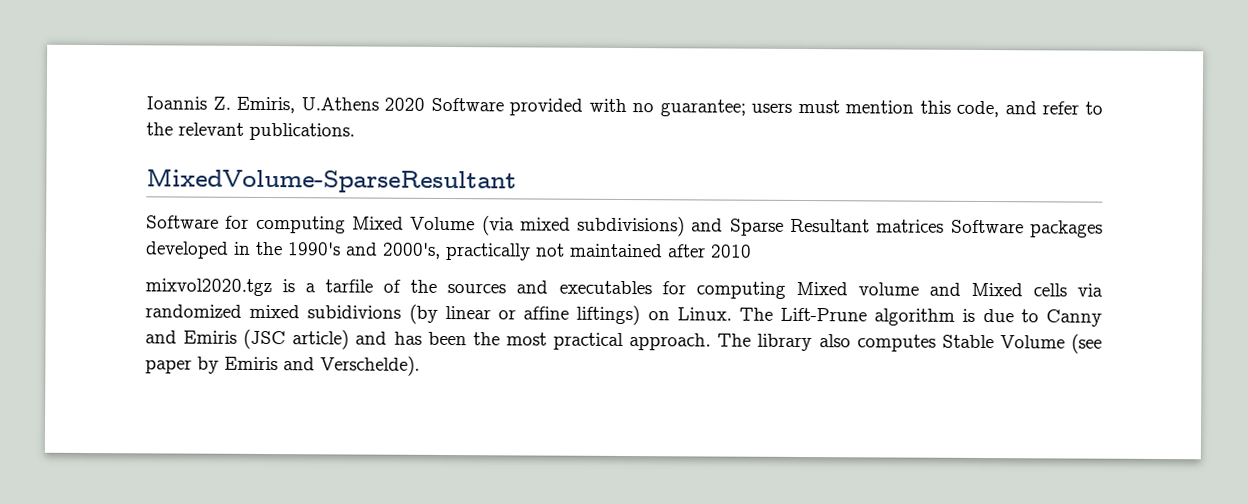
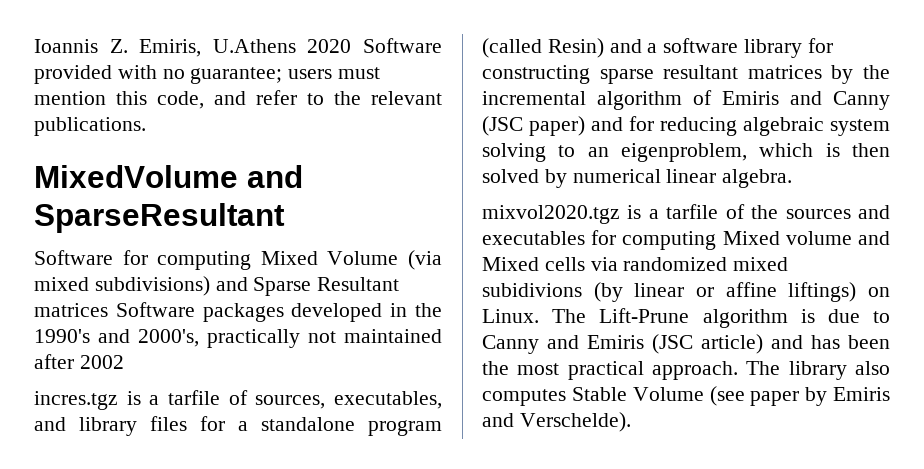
- MixedVolume-SparseResultant
+ MixedVolume and SparseResultant
- Software for computing Mixed Volume (via mixed subdivisions) and Sparse Resultant matrices Software packages developed in the 1990's and 2000's, practically not maintained after 2010
+ Software for computing Mixed Volume (via mixed subdivisions) and Sparse Resultant matrices Software packages developed in the 1990's and 2000's, practically not maintained after 2002
+ incres.tgz is a tarfile of sources, executables, and library files for a standalone program (called Resin) and a software library for constructing sparse resultant matrices by the incremental algorithm of Emiris and Canny (JSC paper) and for reducing algebraic system solving to an eigenproblem, which is then solved by numerical linear algebra.

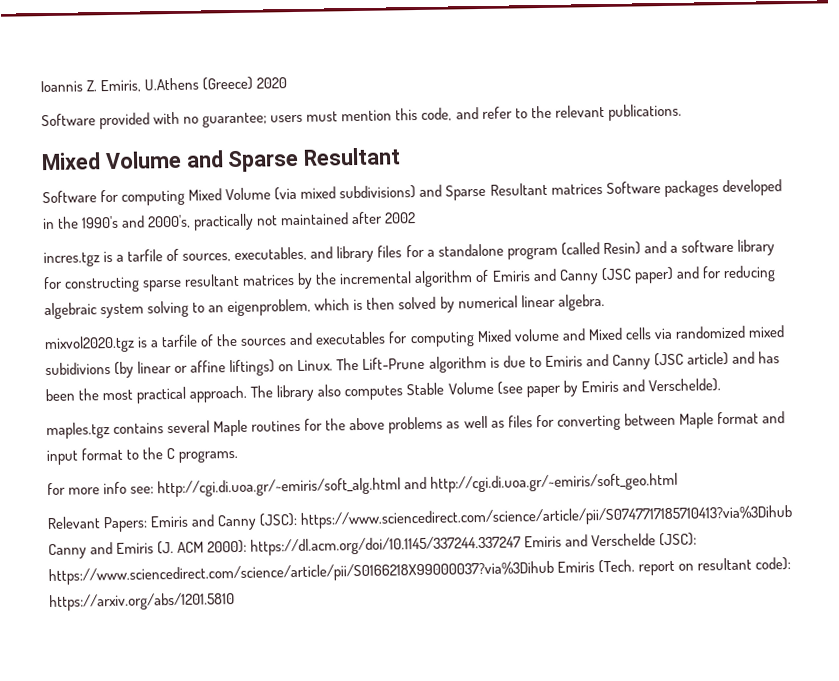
- Ioannis Z. Emiris, U.Athens 2020 Software provided with no guarantee; users must mention this code, and refer to the relevant publications.
+ Ioannis Z. Emiris, U.Athens (Greece) 2020
+ Software provided with no guarantee; users must mention this code, and refer to the relevant publications.
- MixedVolume and SparseResultant
+ Mixed Volume and Sparse Resultant
- The Lift-Prune algorithm is due to Canny and Emiris (JSC article) and has been the most practical approach.
+ The Lift-Prune algorithm is due to Emiris and Canny (JSC article) and has been the most practical approach.
+ maples.tgz contains several Maple routines for the above problems as well as files for converting between Maple format and input format to the C programs.
+ for more info see: http://cgi.di.uoa.gr/~emiris/soft_alg.html and http://cgi.di.uoa.gr/~emiris/soft_geo.html
+ Relevant Papers: Emiris and Canny (JSC): https://www.sciencedirect.com/science/article/pii/S0747717185710413?via%3Dihub Canny and Emiris (J. ACM 2000): https://dl.acm.org/doi/10.1145/337244.337247 Emiris and Verschelde (JSC): https://www.sciencedirect.com/science/article/pii/S0166218X99000037?via%3Dihub Emiris (Tech. report on resultant code): https://arxiv.org/abs/1201.5810

